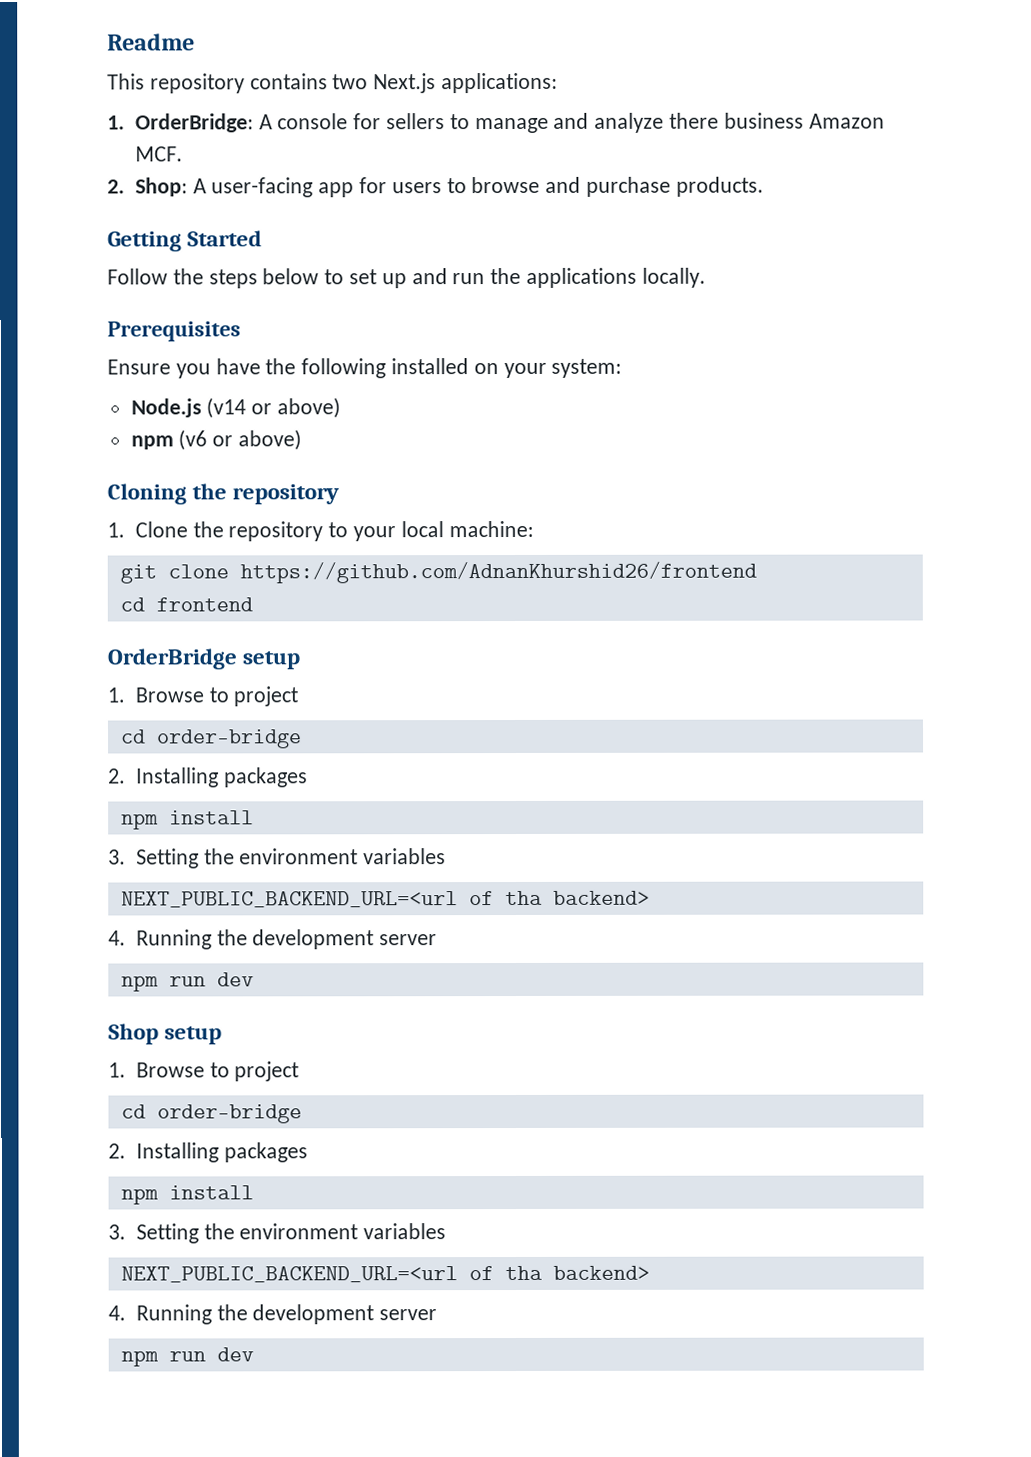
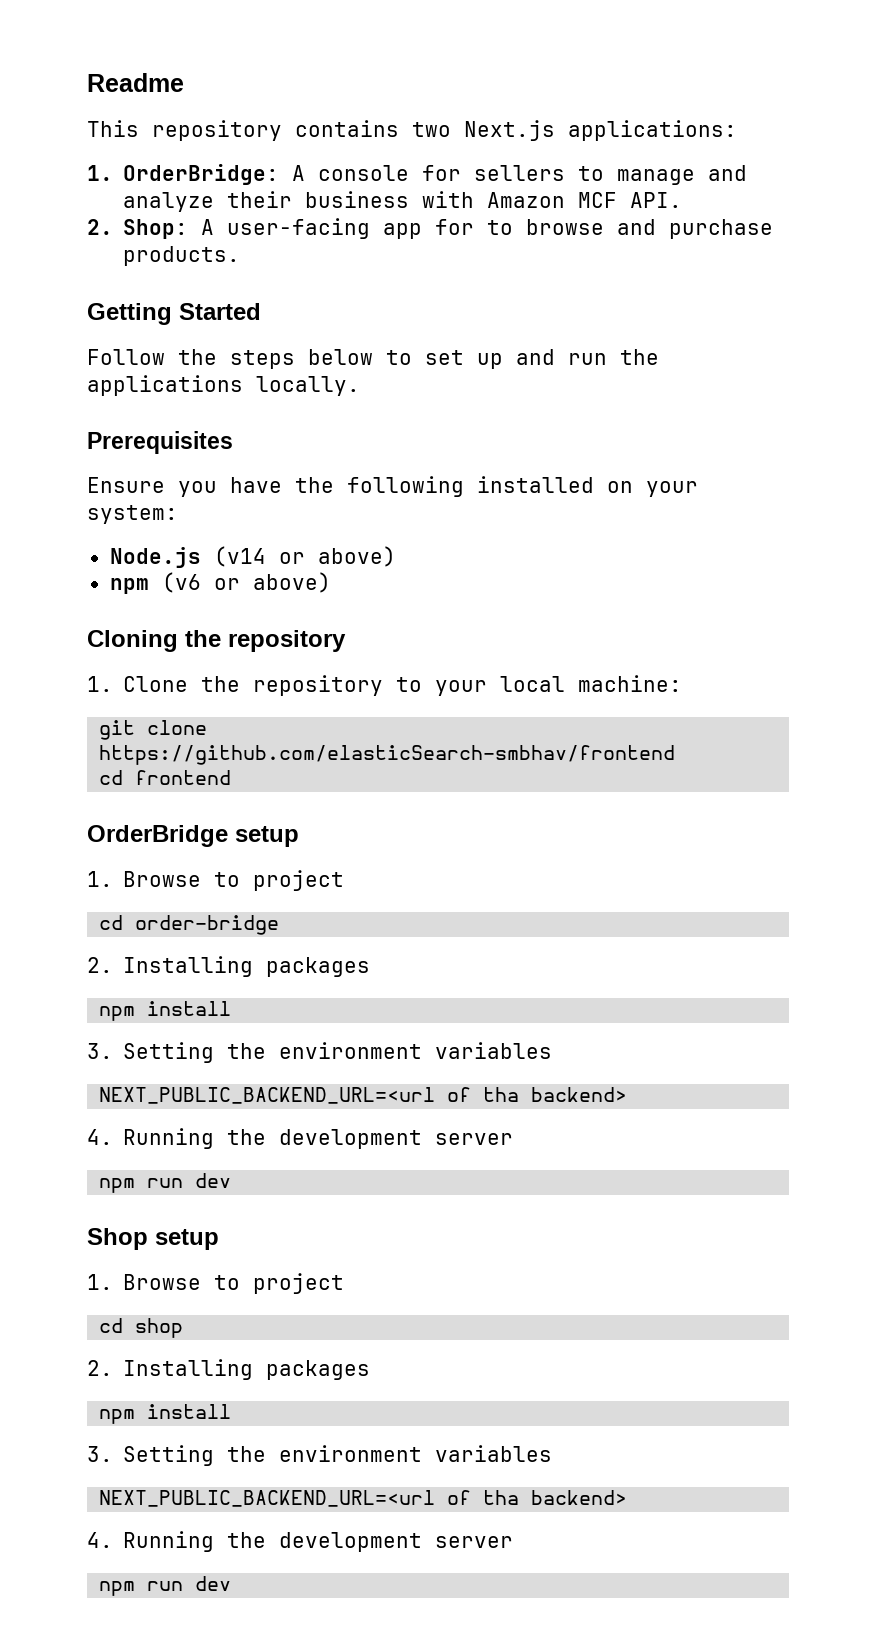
- 1. OrderBridge: A console for sellers to manage and analyze there business Amazon MCF.
+ 1. OrderBridge: A console for sellers to manage and analyze their business with Amazon MCF API.
- 2. Shop: A user-facing app for users to browse and purchase products.
+ 2. Shop: A user-facing app for to browse and purchase products.
- git clone https://github.com/AdnanKhurshid26/frontend
+ git clone https://github.com/elasticSearch-smbhav/frontend
  Shop setup
  1. Browse to project
- cd order-bridge
+ cd shop

